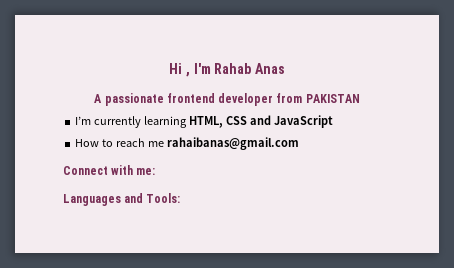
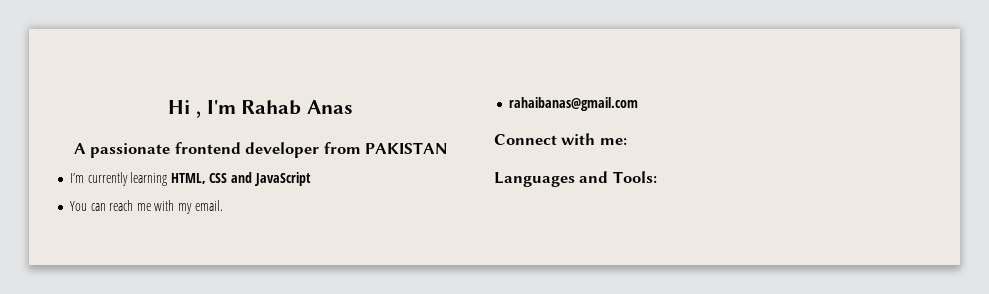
- How to reach me rahaibanas@gmail.com
+ You can reach me with my email.
+ rahaibanas@gmail.com

